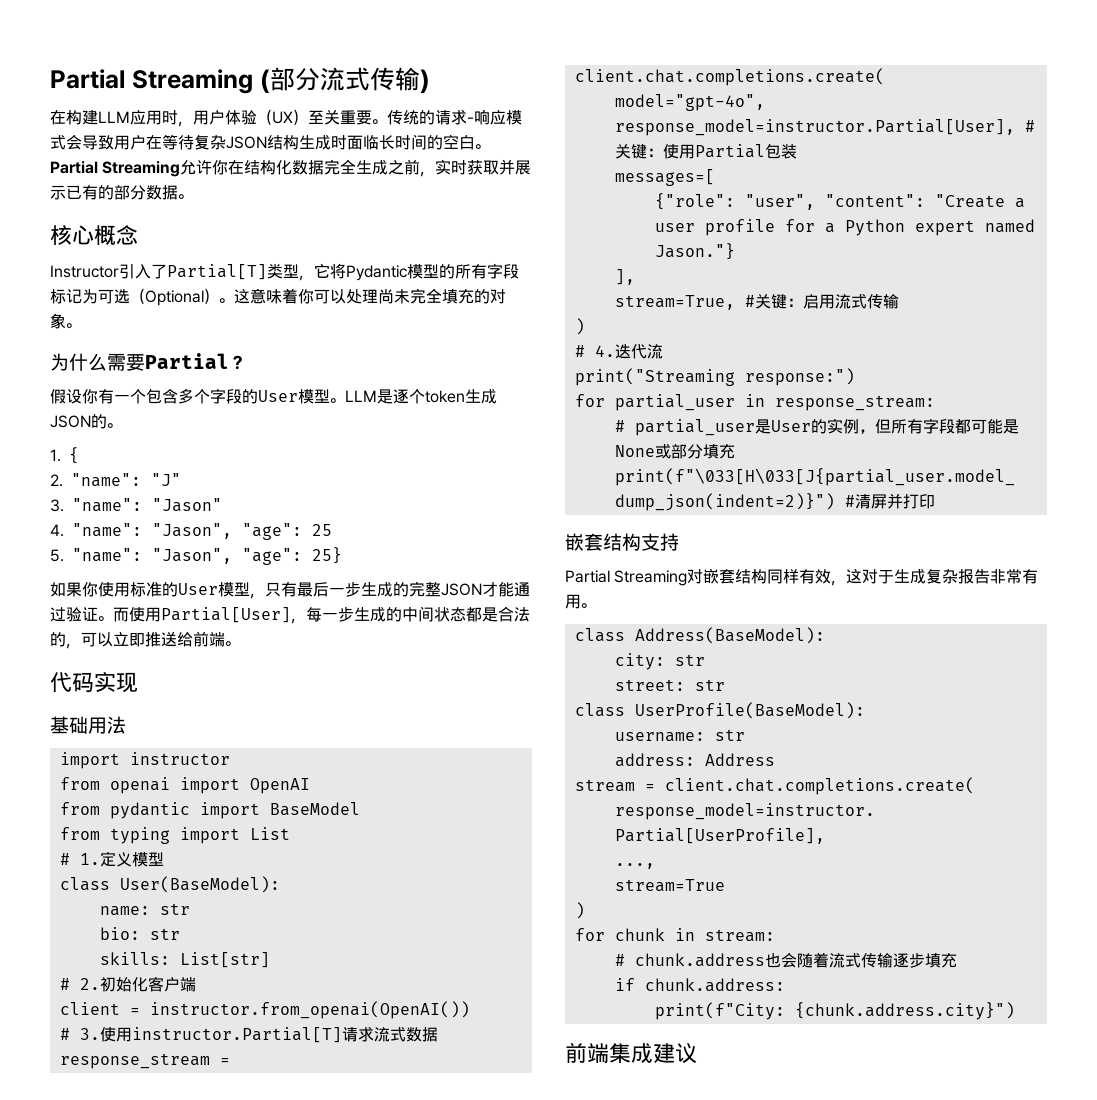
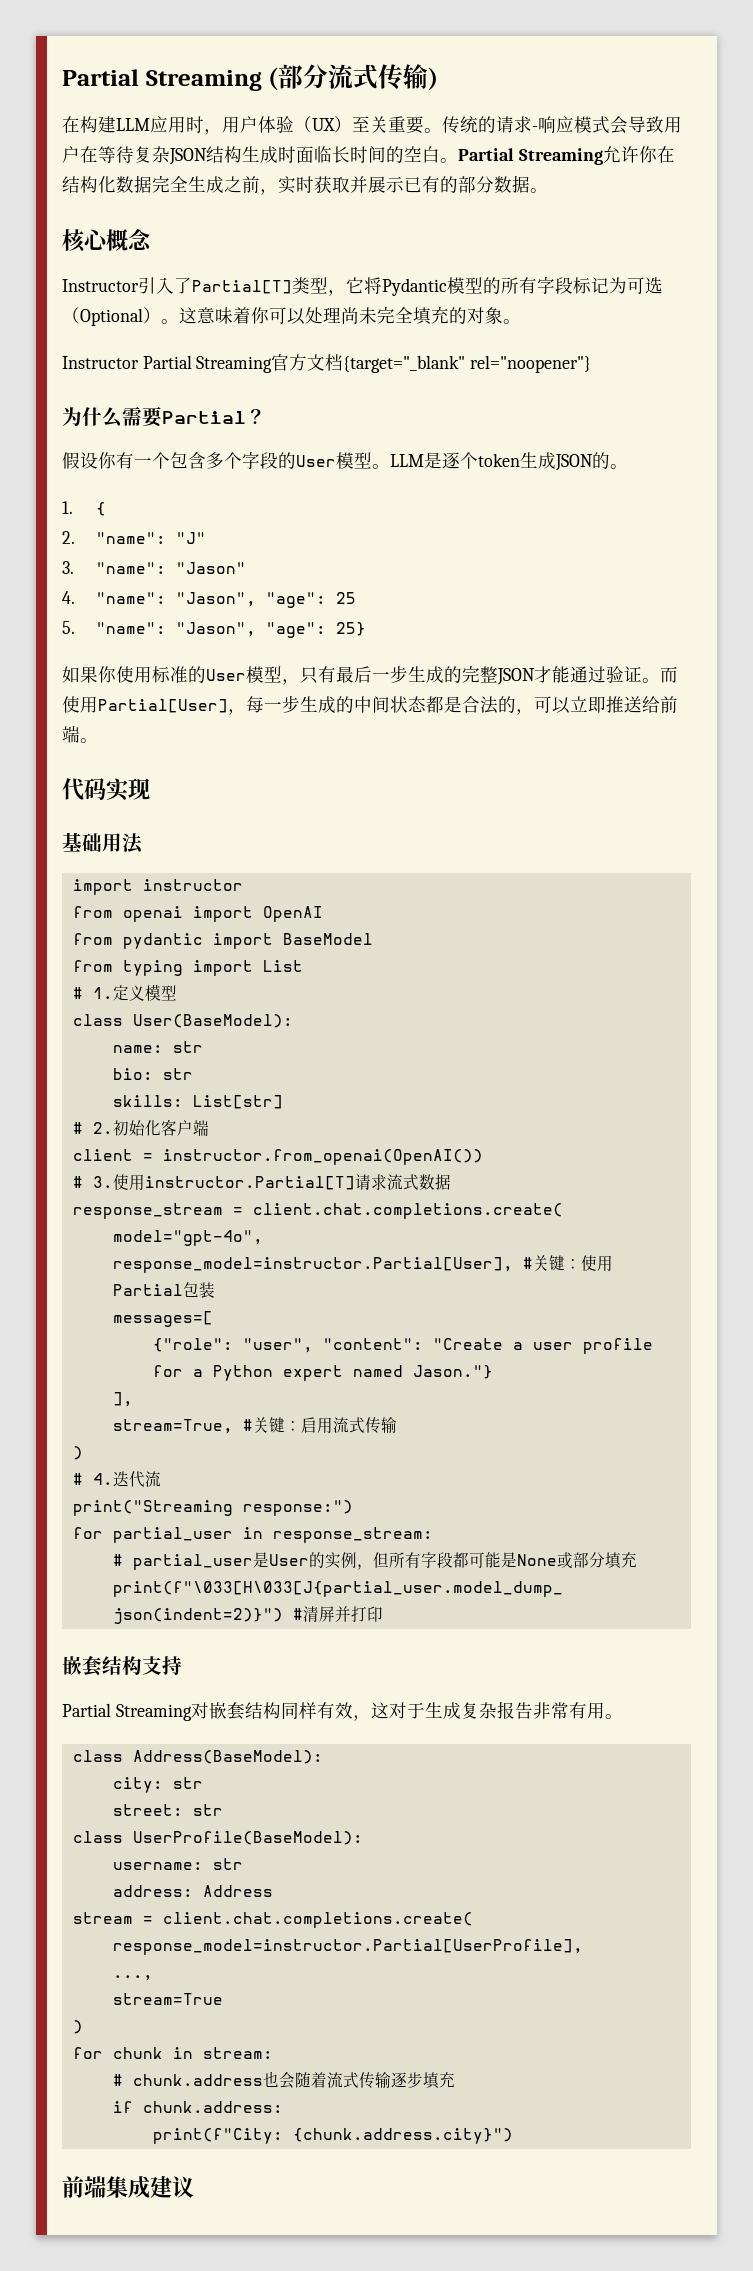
+ Instructor Partial Streaming官方文档{target="_blank" rel="noopener"}

